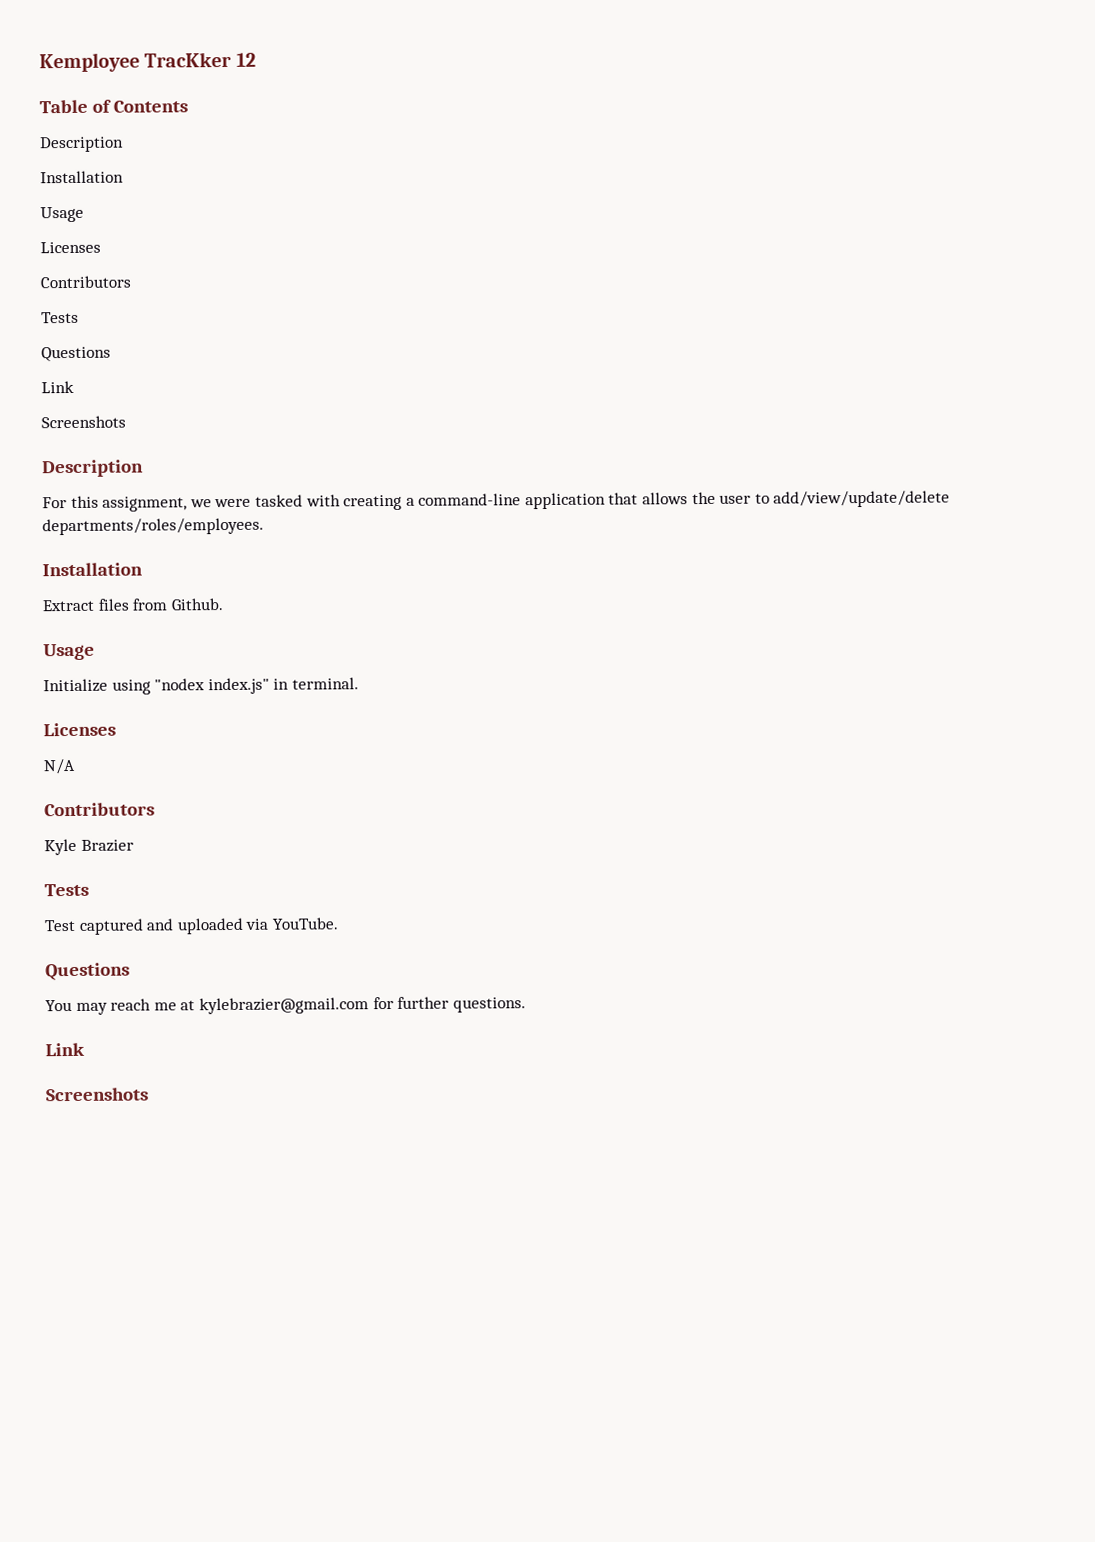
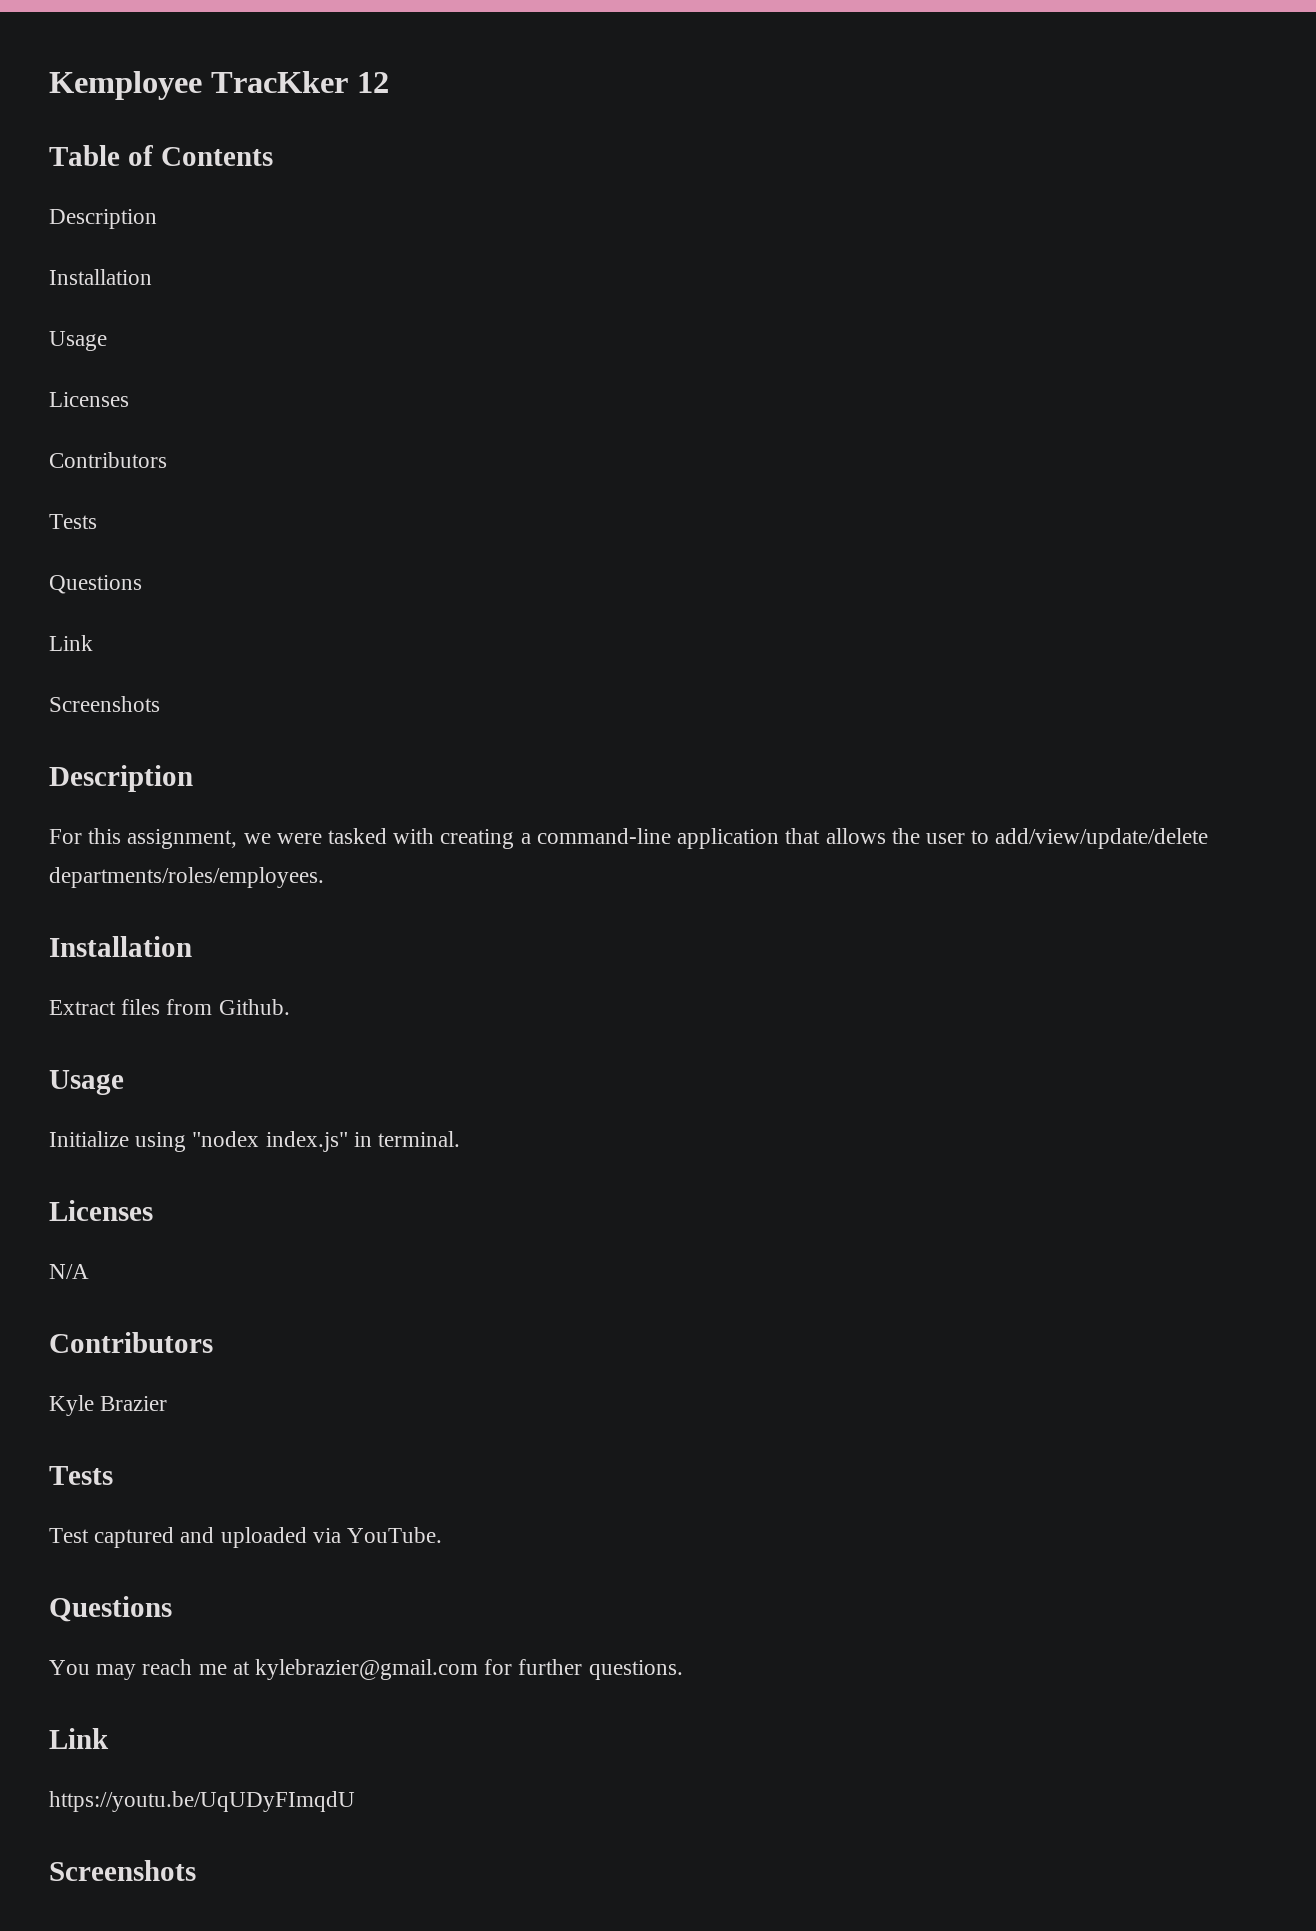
+ https://youtu.be/UqUDyFImqdU

